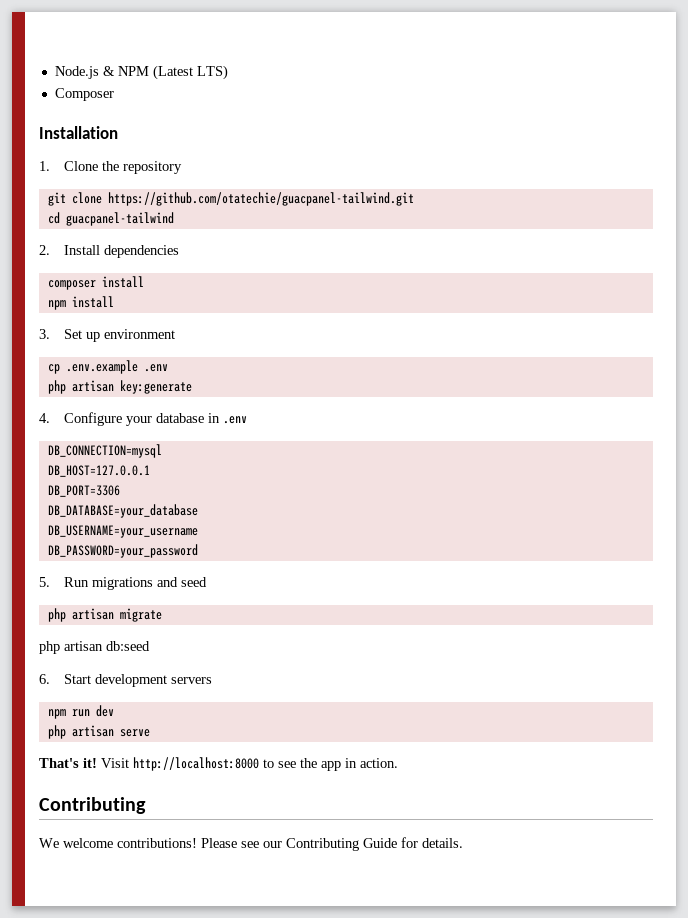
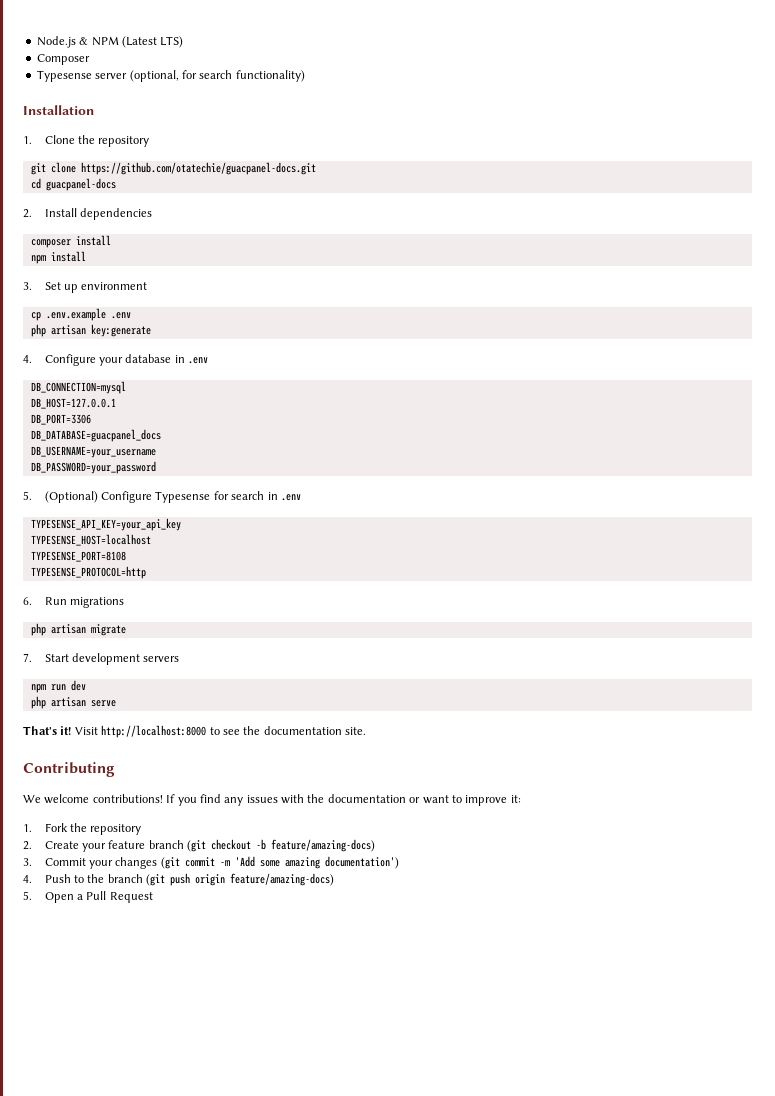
+ Typesense server (optional, for search functionality)
- git clone https://github.com/otatechie/guacpanel-tailwind.git
+ git clone https://github.com/otatechie/guacpanel-docs.git
- cd guacpanel-tailwind
+ cd guacpanel-docs
- DB_DATABASE=your_database
+ DB_DATABASE=guacpanel_docs
- 5. Run migrations and seed
+ 5. (Optional) Configure Typesense for search in .env
+ TYPESENSE_API_KEY=your_api_key
+ TYPESENSE_HOST=localhost
+ TYPESENSE_PORT=8108
+ TYPESENSE_PROTOCOL=http
+ 6. Run migrations
- php artisan db:seed
- 6. Start development servers
+ 7. Start development servers
- Visit http://localhost:8000 to see the app in action.
+ Visit http://localhost:8000 to see the documentation site.
- Please see our Contributing Guide for details.
+ If you find any issues with the documentation or want to improve it:
+ 1. Fork the repository
+ 2. Create your feature branch (git checkout -b feature/amazing-docs)
+ 3. Commit your changes (git commit -m 'Add some amazing documentation')
+ 4. Push to the branch (git push origin feature/amazing-docs)
+ 5. Open a Pull Request

